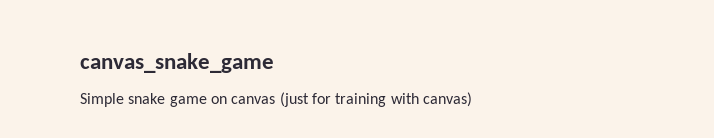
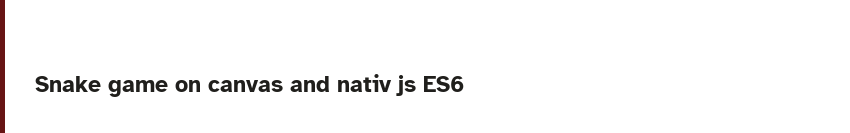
- canvas_snake_game
- Simple snake game on canvas (just for training with canvas)
+ Snake game on canvas and nativ js ES6

